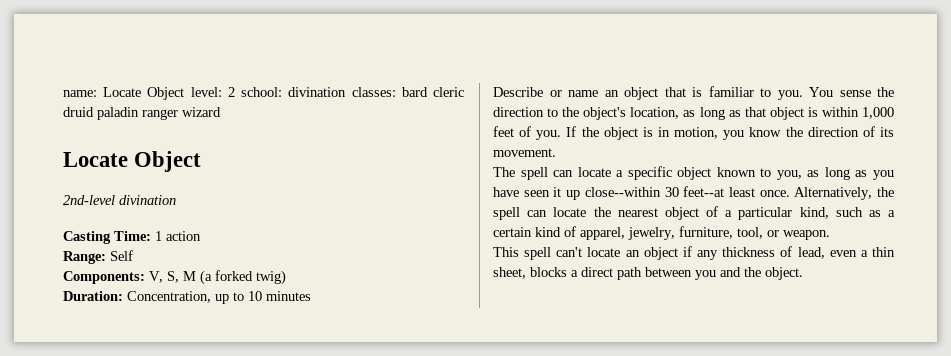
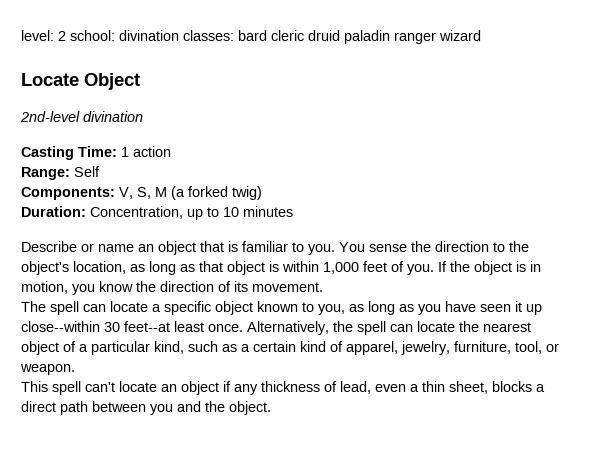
- name: Locate Object level: 2 school: divination classes: bard cleric druid paladin ranger wizard
+ level: 2 school: divination classes: bard cleric druid paladin ranger wizard

